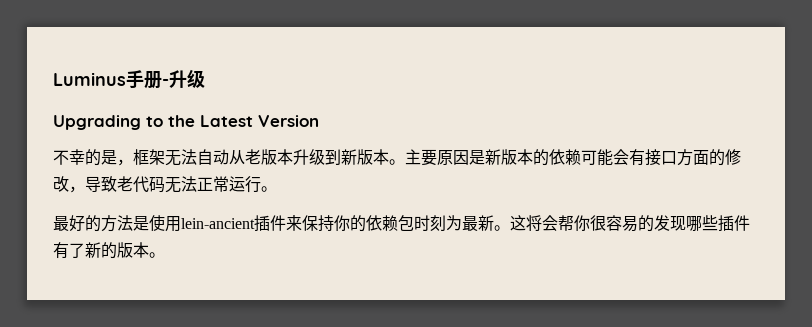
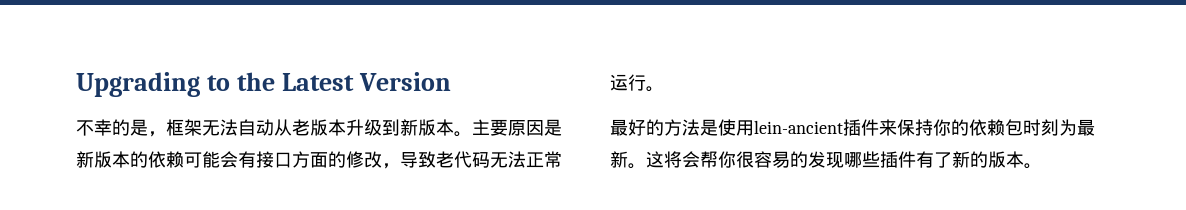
- Luminus手册-升级

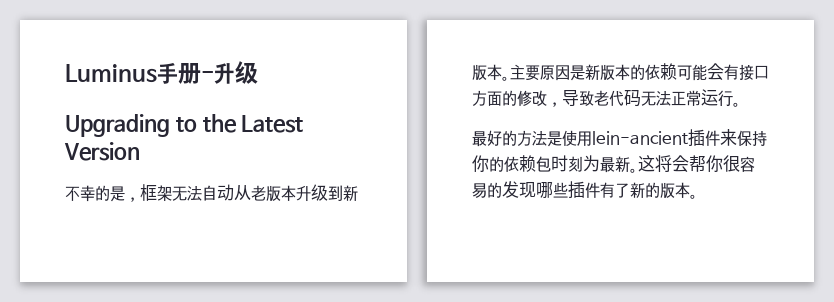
+ Luminus手册-升级

